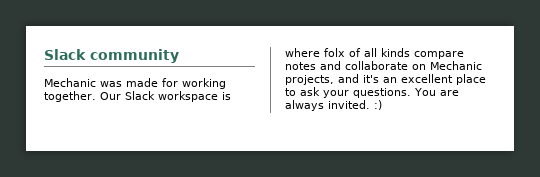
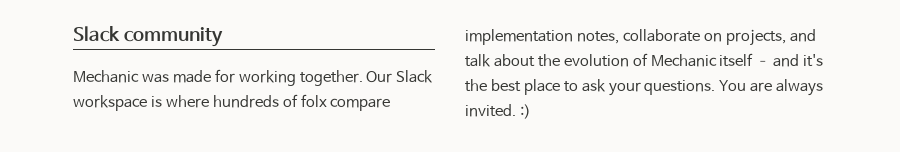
- Our Slack workspace is where folx of all kinds compare notes and collaborate on Mechanic projects, and it's an excellent place to ask your questions.
+ Our Slack workspace is where hundreds of folx compare implementation notes, collaborate on projects, and talk about the evolution of Mechanic itself – and it's the best place to ask your questions.

